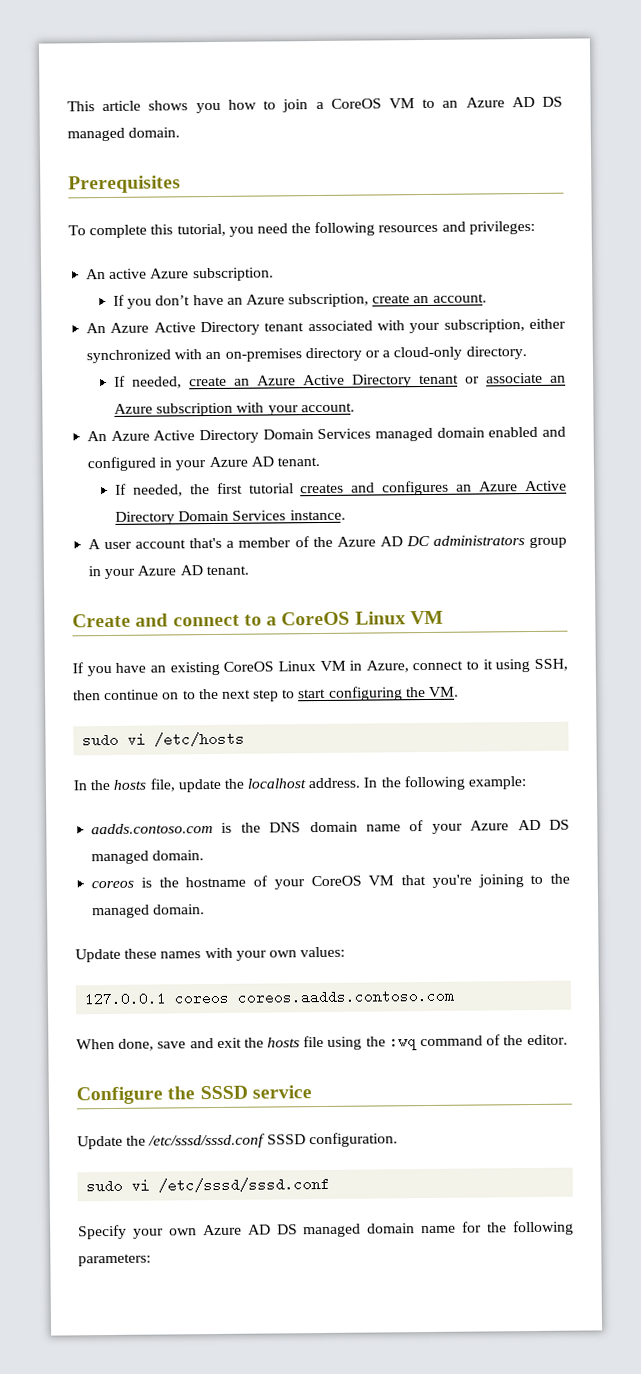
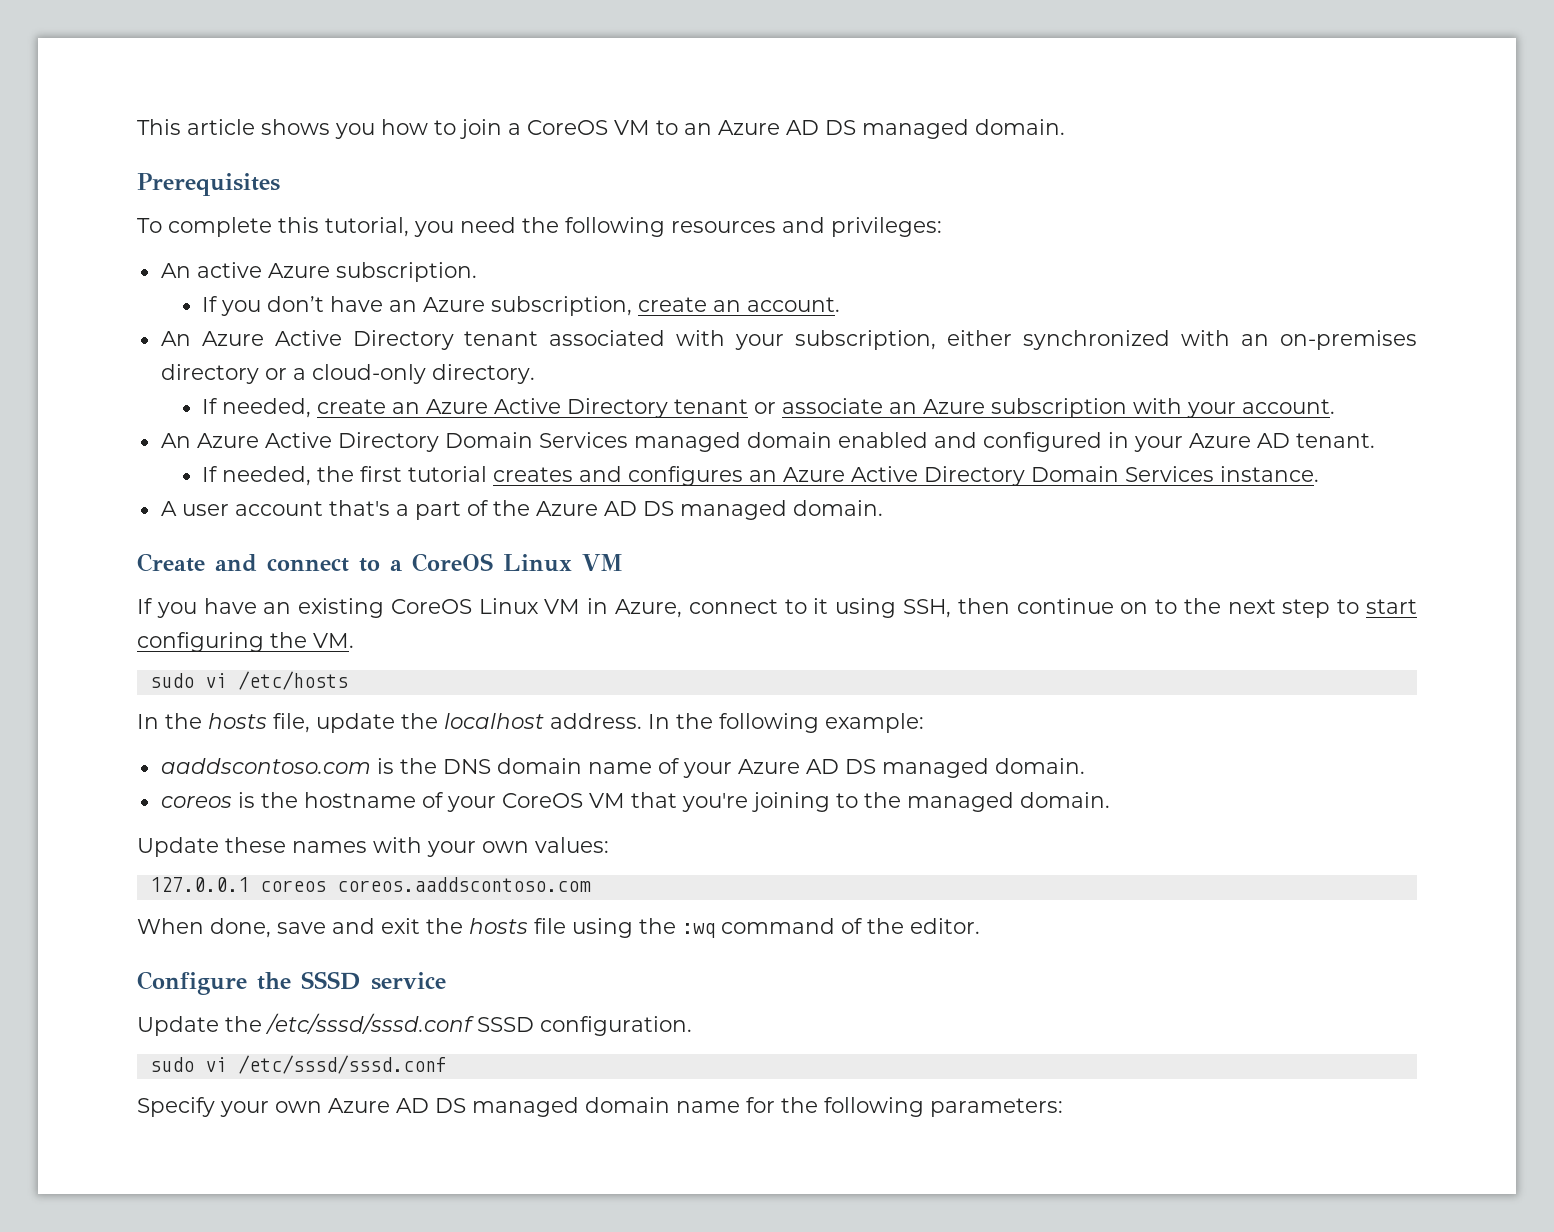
- A user account that's a member of the Azure AD DC administrators group in your Azure AD tenant.
+ A user account that's a part of the Azure AD DS managed domain.
- aadds.contoso.com is the DNS domain name of your Azure AD DS managed domain.
+ aaddscontoso.com is the DNS domain name of your Azure AD DS managed domain.
- 127.0.0.1 coreos coreos.aadds.contoso.com
+ 127.0.0.1 coreos coreos.aaddscontoso.com

